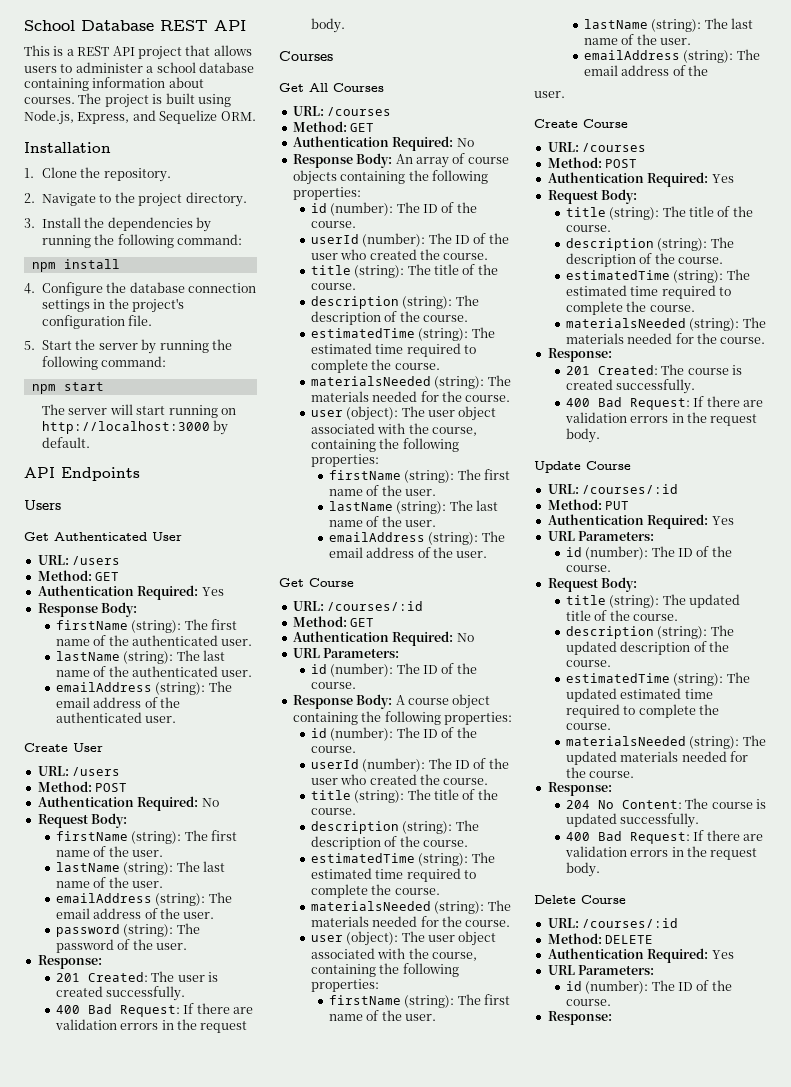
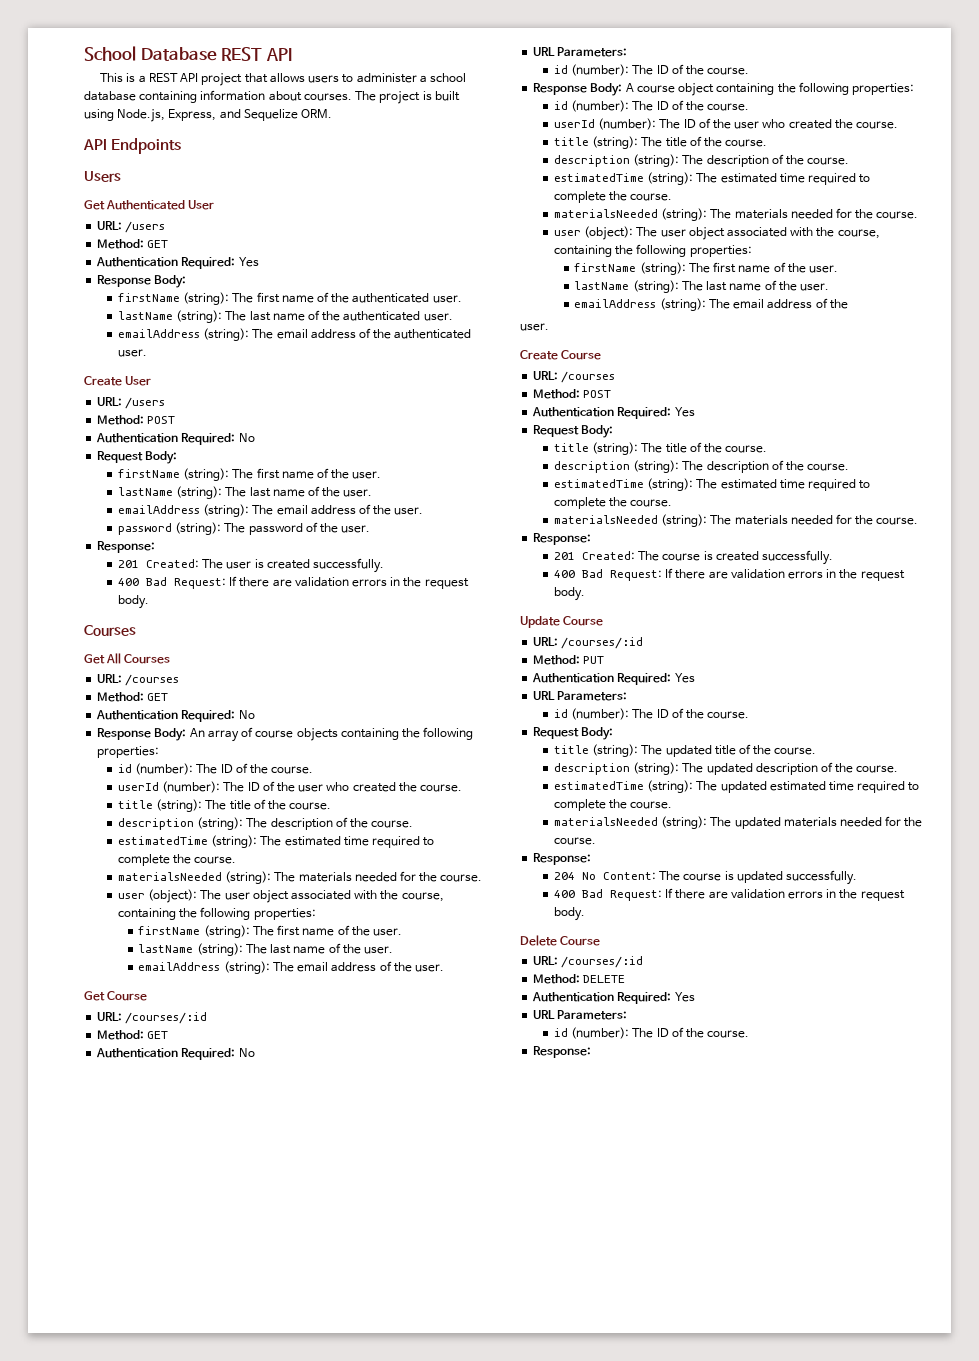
- Installation
- 1. Clone the repository.
- 2. Navigate to the project directory.
- 3. Install the dependencies by running the following command:
- npm install
- 4. Configure the database connection settings in the project's configuration file.
- 5. Start the server by running the following command:
- npm start
- The server will start running on http://localhost:3000 by default.

